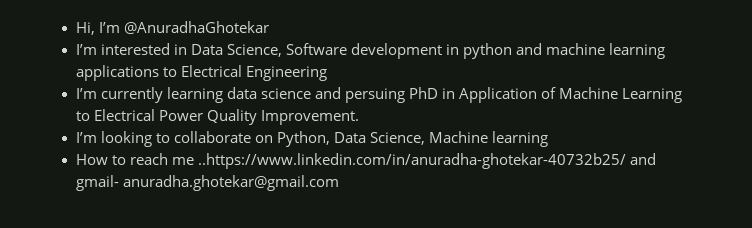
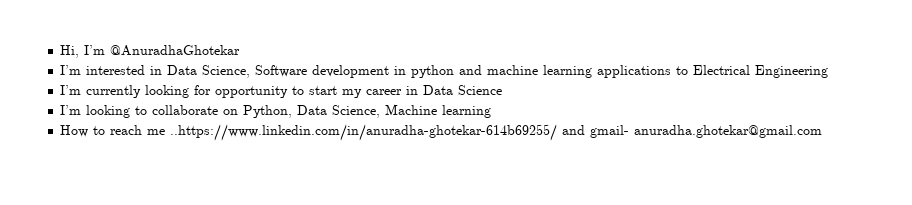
- I’m currently learning data science and persuing PhD in Application of Machine Learning to Electrical Power Quality Improvement.
+ I’m currently looking for opportunity to start my career in Data Science
- How to reach me ..https://www.linkedin.com/in/anuradha-ghotekar-40732b25/ and gmail- anuradha.ghotekar@gmail.com
+ How to reach me ..https://www.linkedin.com/in/anuradha-ghotekar-614b69255/ and gmail- anuradha.ghotekar@gmail.com

